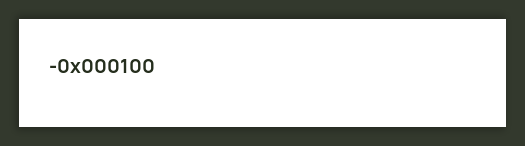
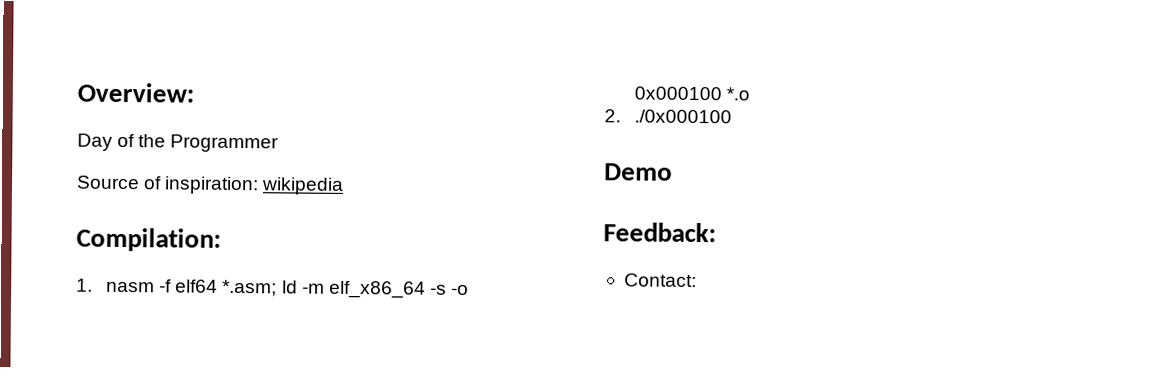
- -0x000100
+ Overview:
+ Day of the Programmer
+ Source of inspiration: wikipedia
+ Сompilation:
+ 1. nasm -f elf64 *.asm; ld -m elf_x86_64 -s -o 0x000100 *.o
+ 2. ./0x000100
+ Demo
+ Feedback:
+ Contact:

